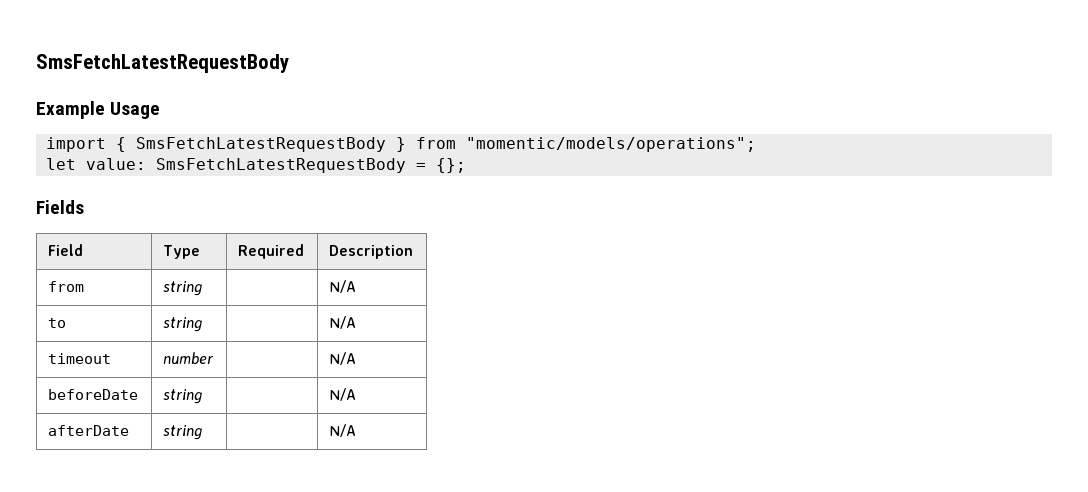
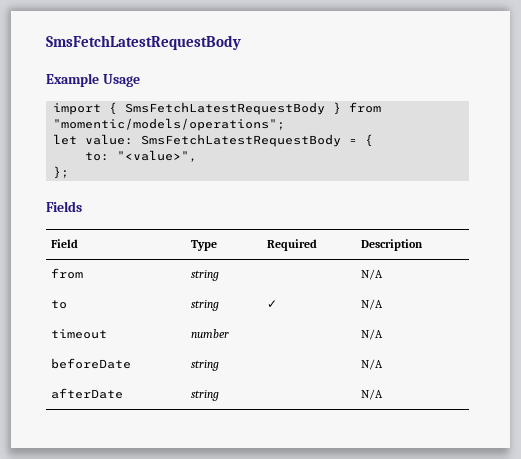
- let value: SmsFetchLatestRequestBody = {};
+ let value: SmsFetchLatestRequestBody = {
+ to: "<value>",
+ };
- to | string | | N/A
+ to | string | ✓ | N/A

